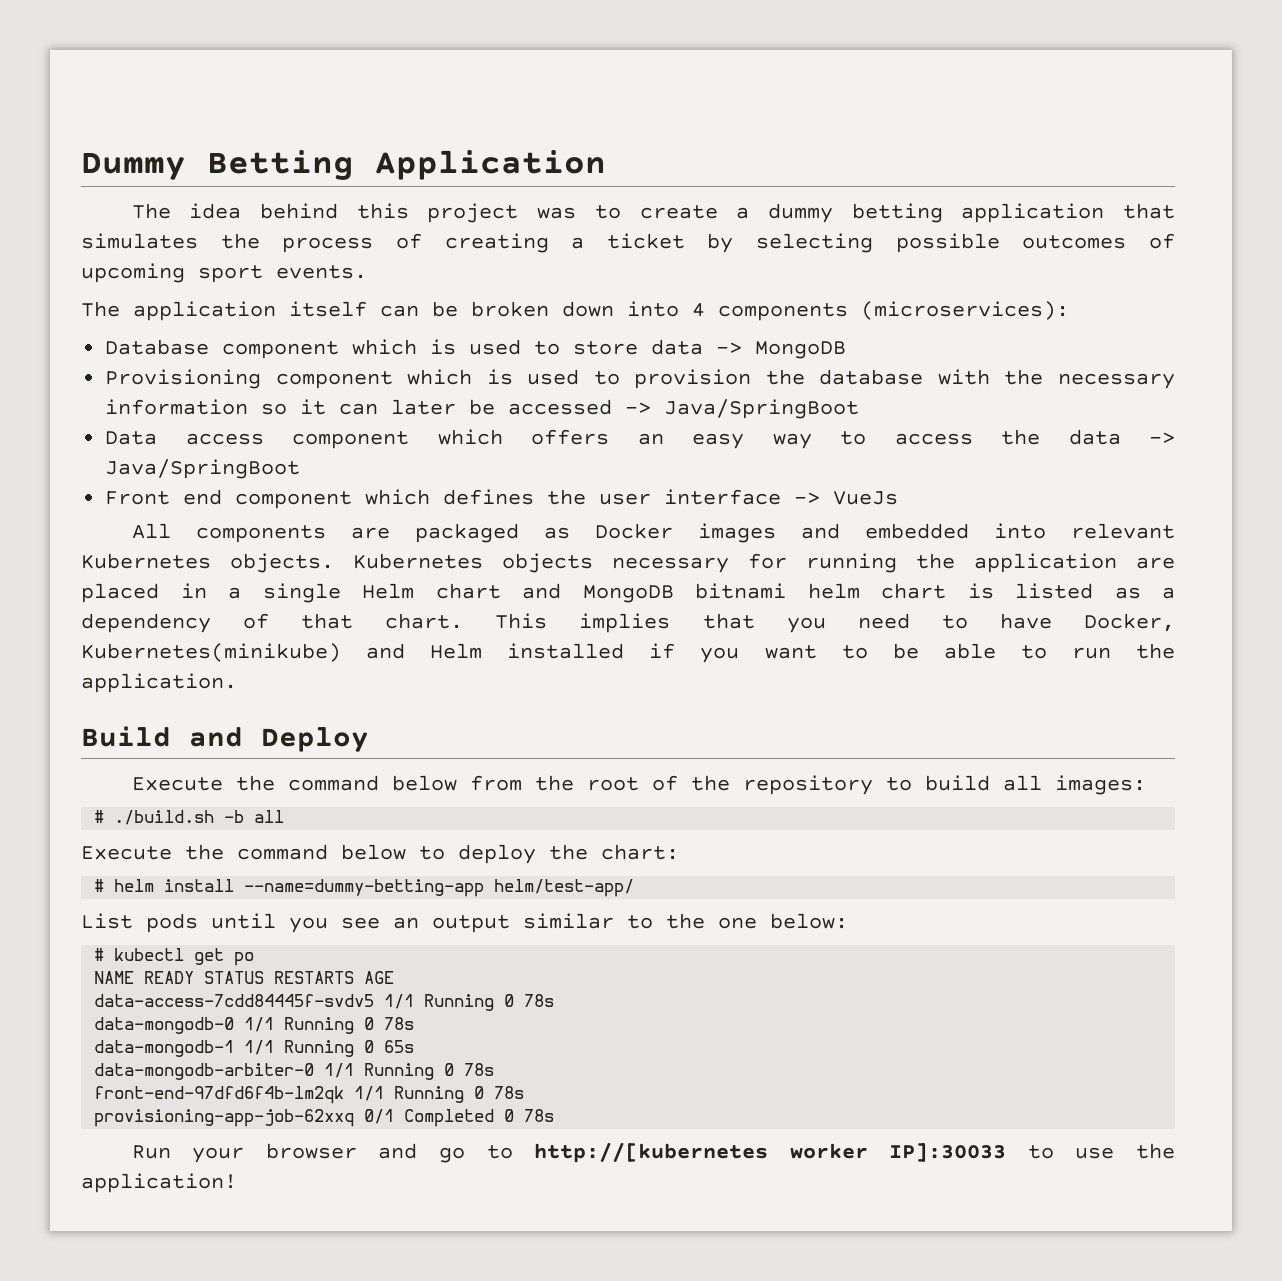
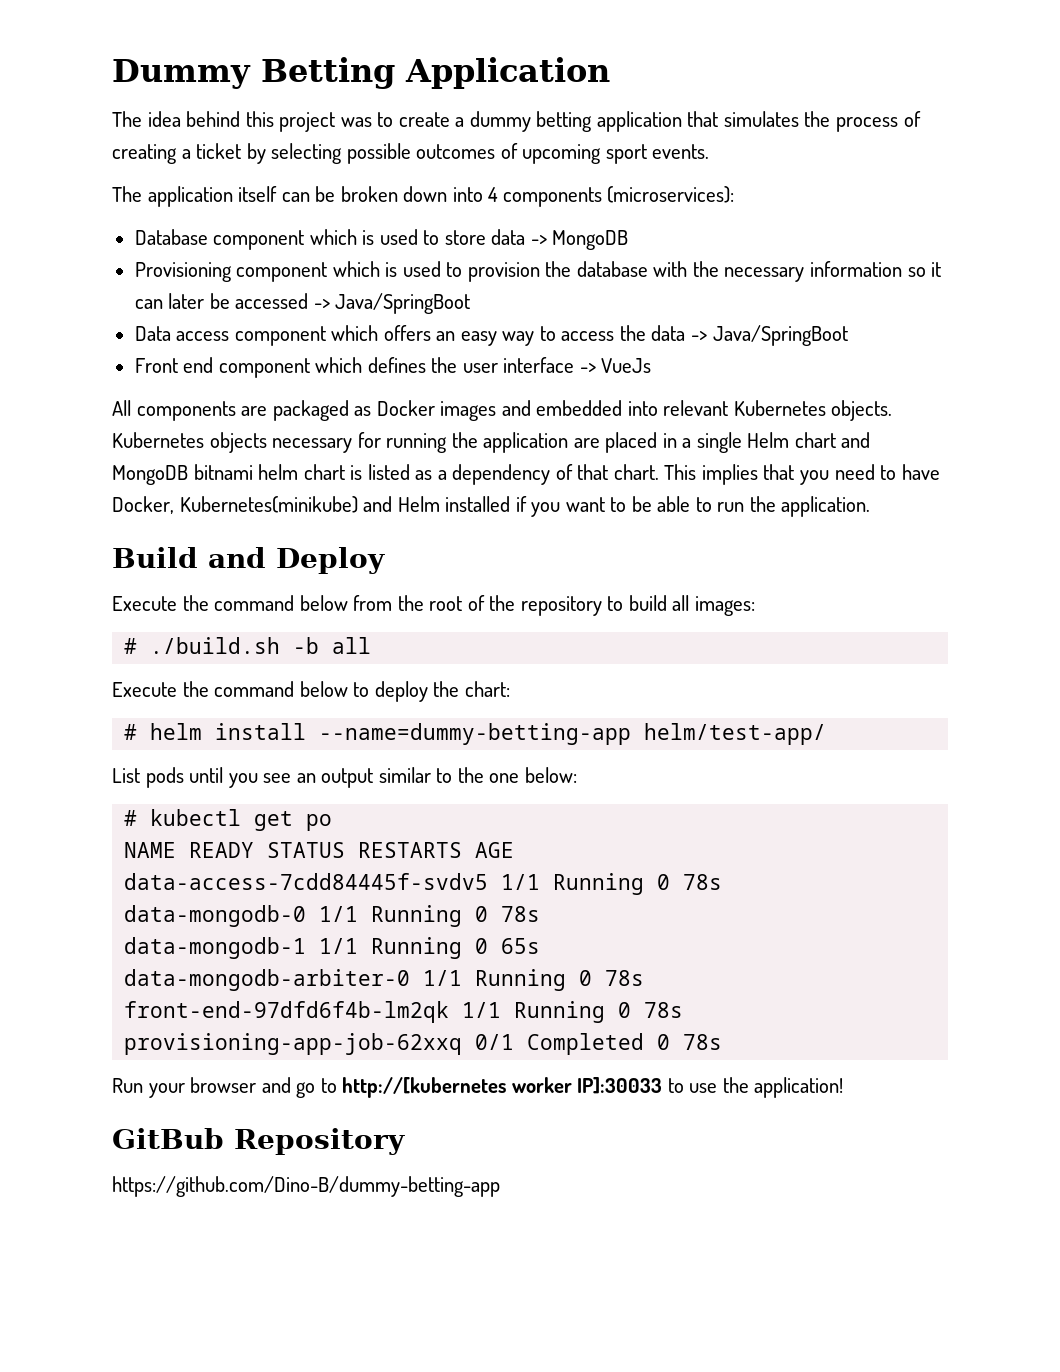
+ GitBub Repository
+ https://github.com/Dino-B/dummy-betting-app

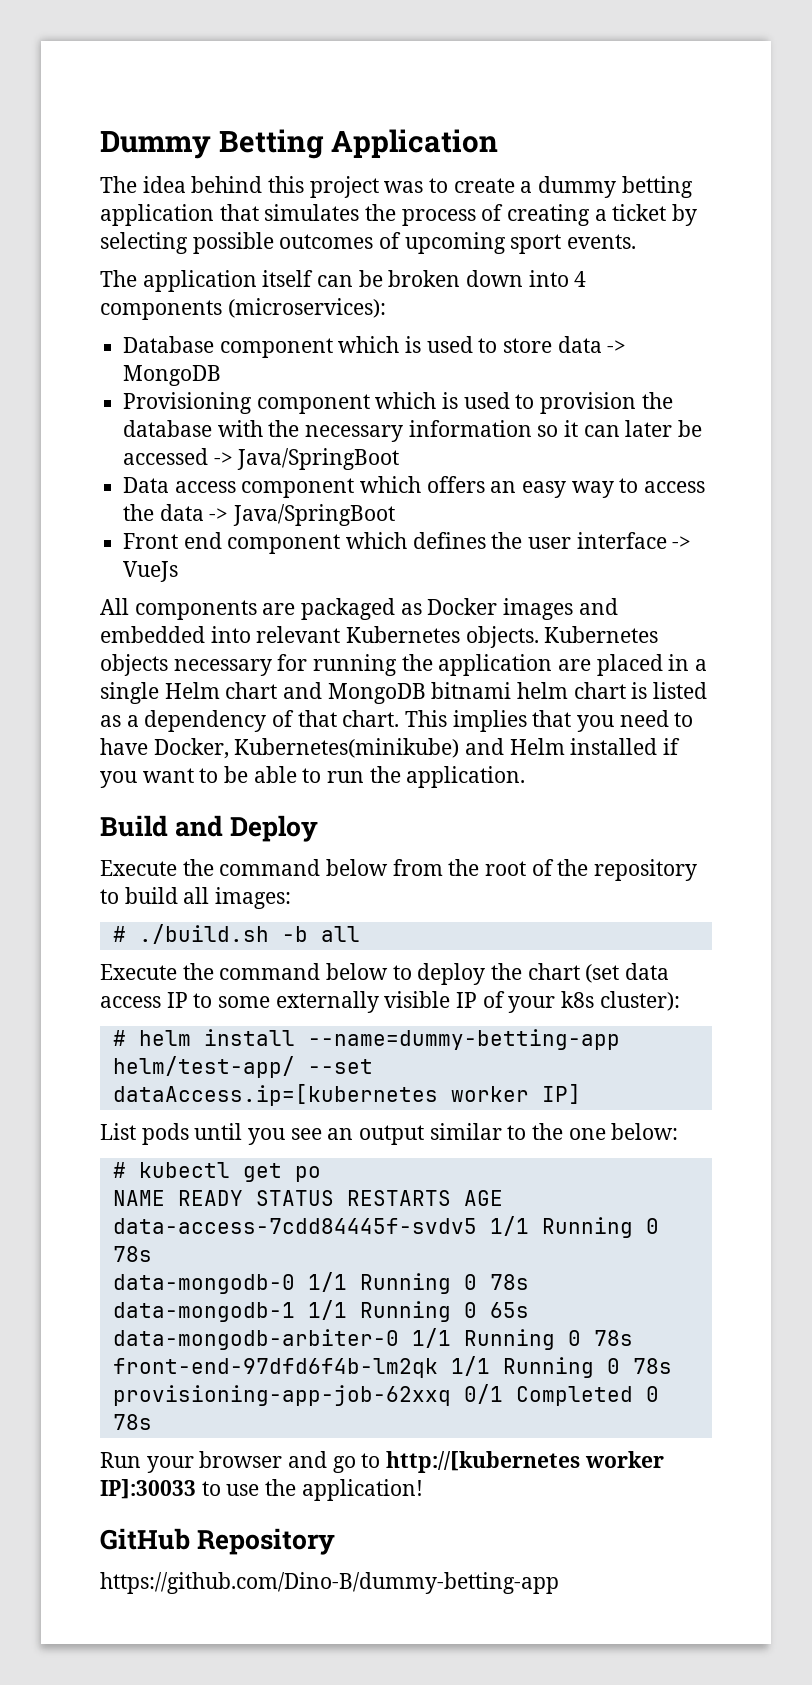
- Execute the command below to deploy the chart:
+ Execute the command below to deploy the chart (set data access IP to some externally visible IP of your k8s cluster):
- # helm install --name=dummy-betting-app helm/test-app/
+ # helm install --name=dummy-betting-app helm/test-app/ --set dataAccess.ip=[kubernetes worker IP]
- GitBub Repository
+ GitHub Repository

